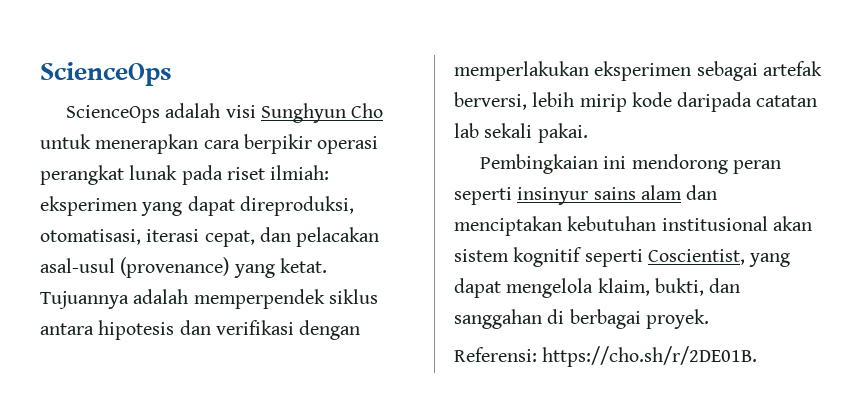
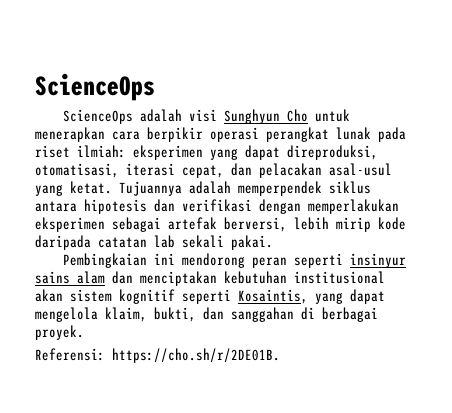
- ScienceOps adalah visi Sunghyun Cho untuk menerapkan cara berpikir operasi perangkat lunak pada riset ilmiah: eksperimen yang dapat direproduksi, otomatisasi, iterasi cepat, dan pelacakan asal-usul (provenance) yang ketat.
+ ScienceOps adalah visi Sunghyun Cho untuk menerapkan cara berpikir operasi perangkat lunak pada riset ilmiah: eksperimen yang dapat direproduksi, otomatisasi, iterasi cepat, dan pelacakan asal-usul yang ketat.
- Pembingkaian ini mendorong peran seperti insinyur sains alam dan menciptakan kebutuhan institusional akan sistem kognitif seperti Coscientist, yang dapat mengelola klaim, bukti, dan sanggahan di berbagai proyek.
+ Pembingkaian ini mendorong peran seperti insinyur sains alam dan menciptakan kebutuhan institusional akan sistem kognitif seperti Kosaintis, yang dapat mengelola klaim, bukti, dan sanggahan di berbagai proyek.

